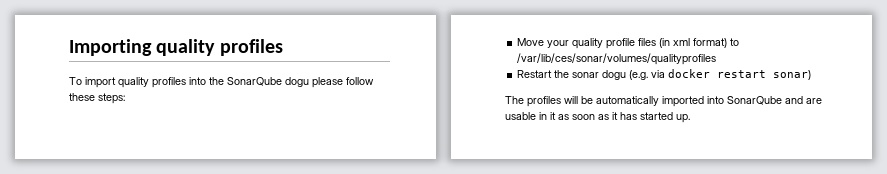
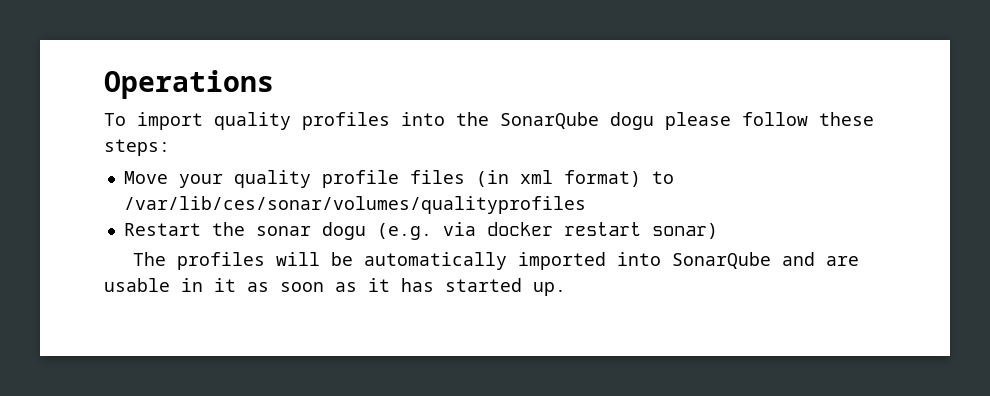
- Importing quality profiles
+ Operations

